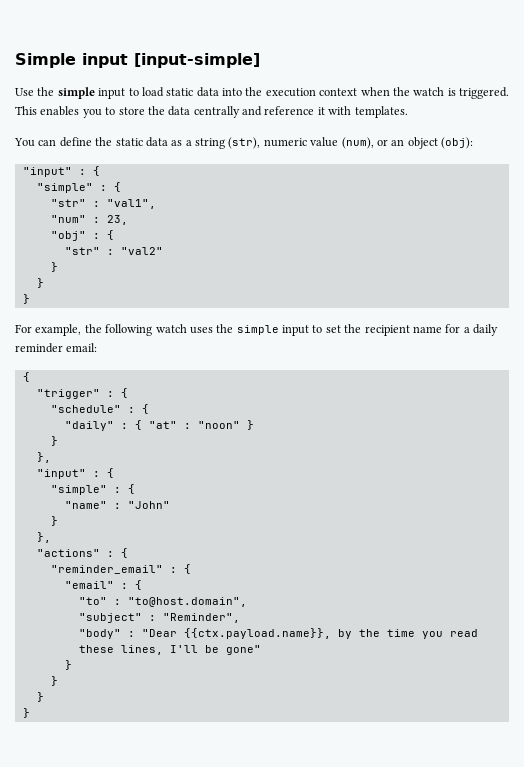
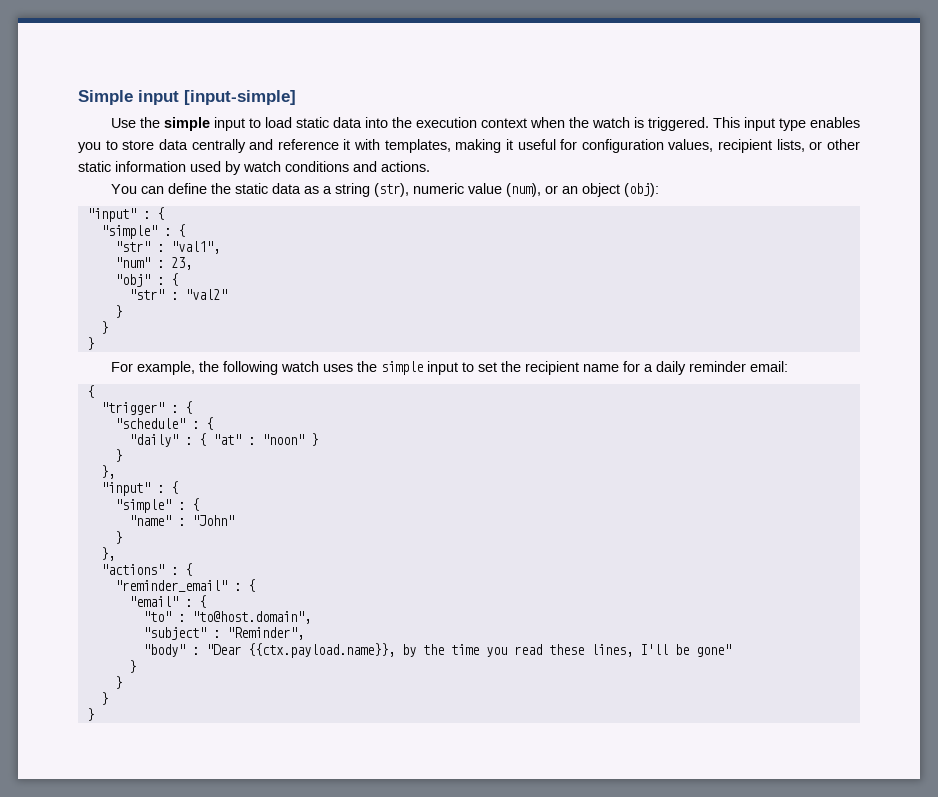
- This enables you to store the data centrally and reference it with templates.
+ This input type enables you to store data centrally and reference it with templates, making it useful for configuration values, recipient lists, or other static information used by watch conditions and actions.

